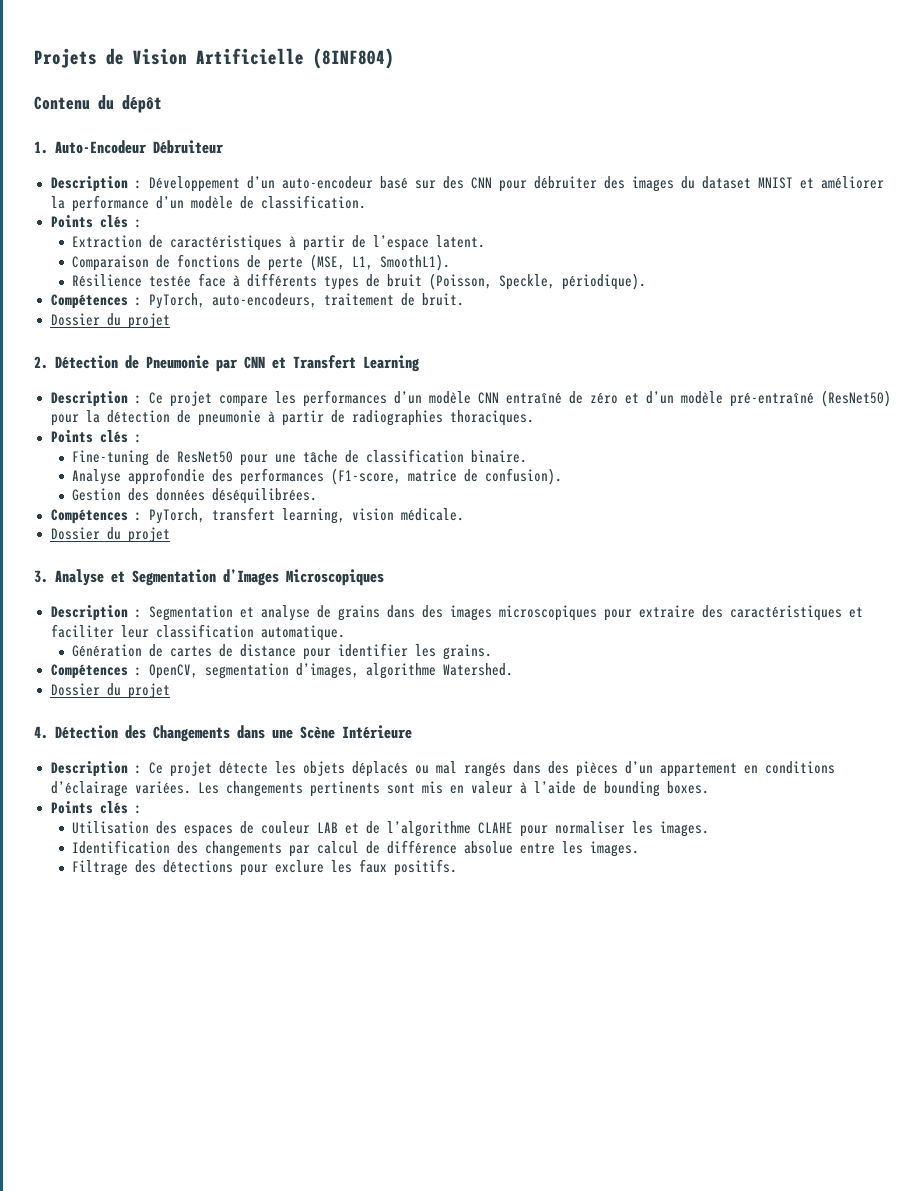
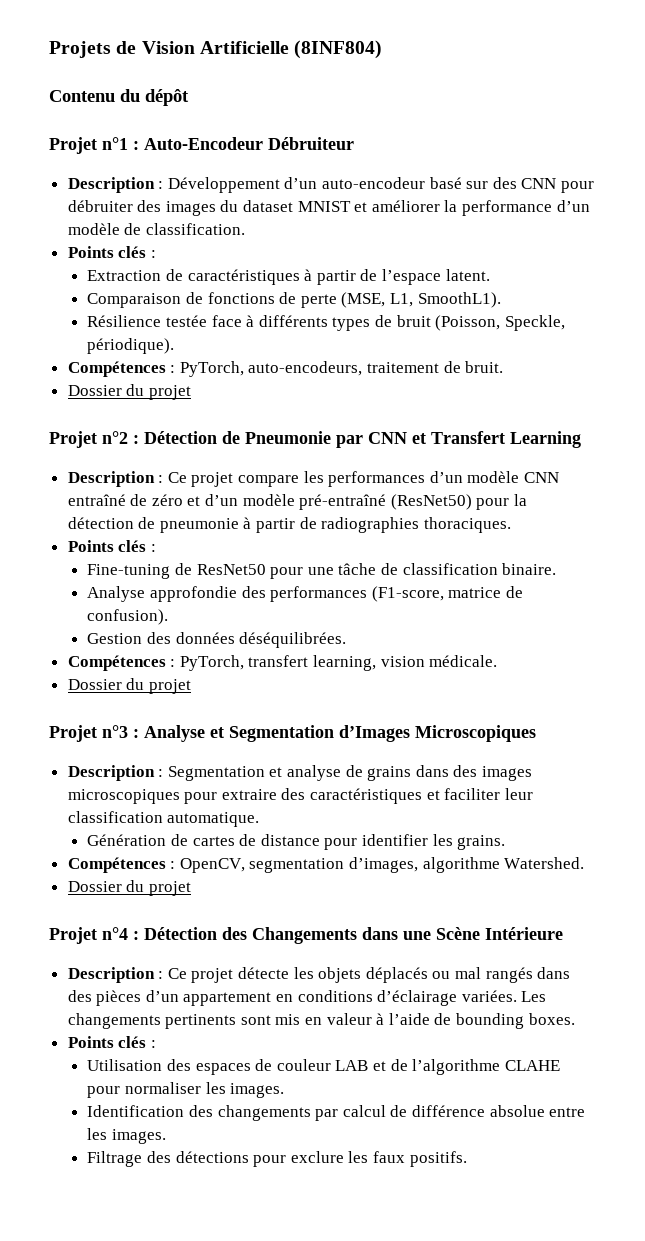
- 1. Auto-Encodeur Débruiteur
+ Projet n°1 : Auto-Encodeur Débruiteur
- 2. Détection de Pneumonie par CNN et Transfert Learning
+ Projet n°2 : Détection de Pneumonie par CNN et Transfert Learning
- 3. Analyse et Segmentation d’Images Microscopiques
+ Projet n°3 : Analyse et Segmentation d’Images Microscopiques
- 4. Détection des Changements dans une Scène Intérieure
+ Projet n°4 : Détection des Changements dans une Scène Intérieure

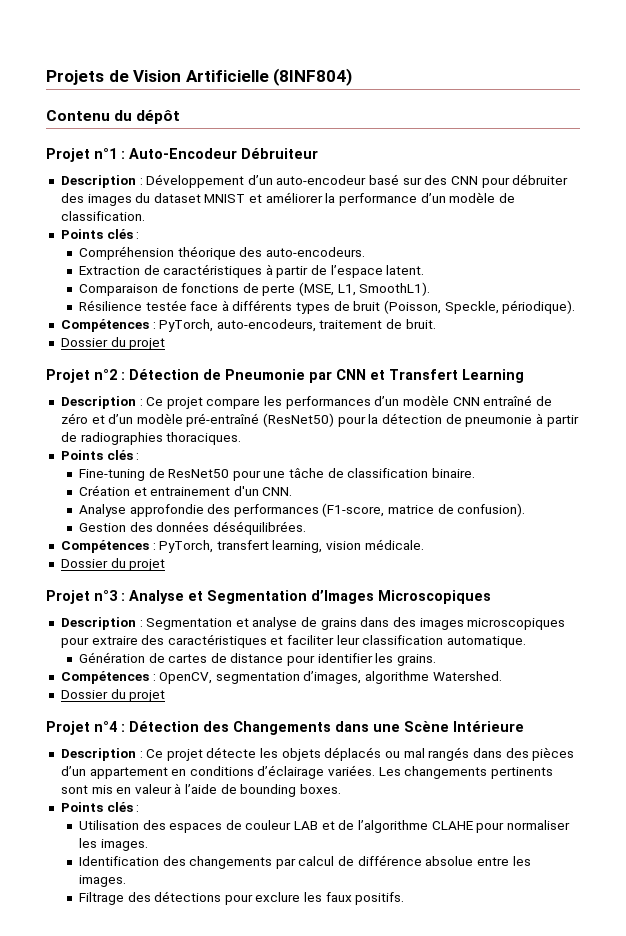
+ Compréhension théorique des auto-encodeurs.
+ Création et entrainement d'un CNN.

